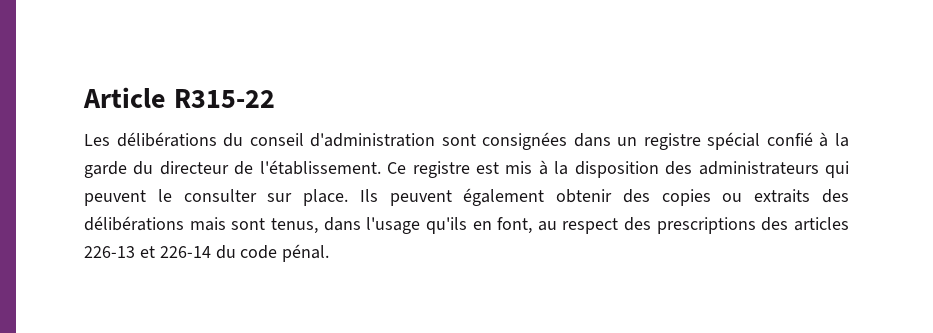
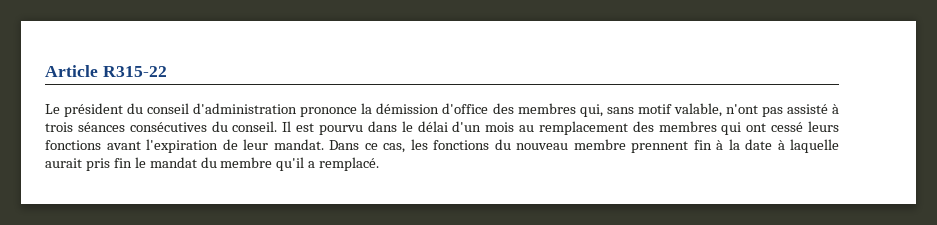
- Les délibérations du conseil d'administration sont consignées dans un registre spécial confié à la garde du directeur de l'établissement. Ce registre est mis à la disposition des administrateurs qui peuvent le consulter sur place. Ils peuvent également obtenir des copies ou extraits des délibérations mais sont tenus, dans l'usage qu'ils en font, au respect des prescriptions des articles 226-13 et 226-14 du code pénal.
+ Le président du conseil d'administration prononce la démission d'office des membres qui, sans motif valable, n'ont pas assisté à trois séances consécutives du conseil. Il est pourvu dans le délai d'un mois au remplacement des membres qui ont cessé leurs fonctions avant l'expiration de leur mandat. Dans ce cas, les fonctions du nouveau membre prennent fin à la date à laquelle aurait pris fin le mandat du membre qu'il a remplacé.

